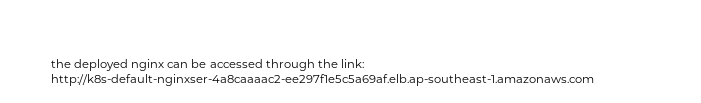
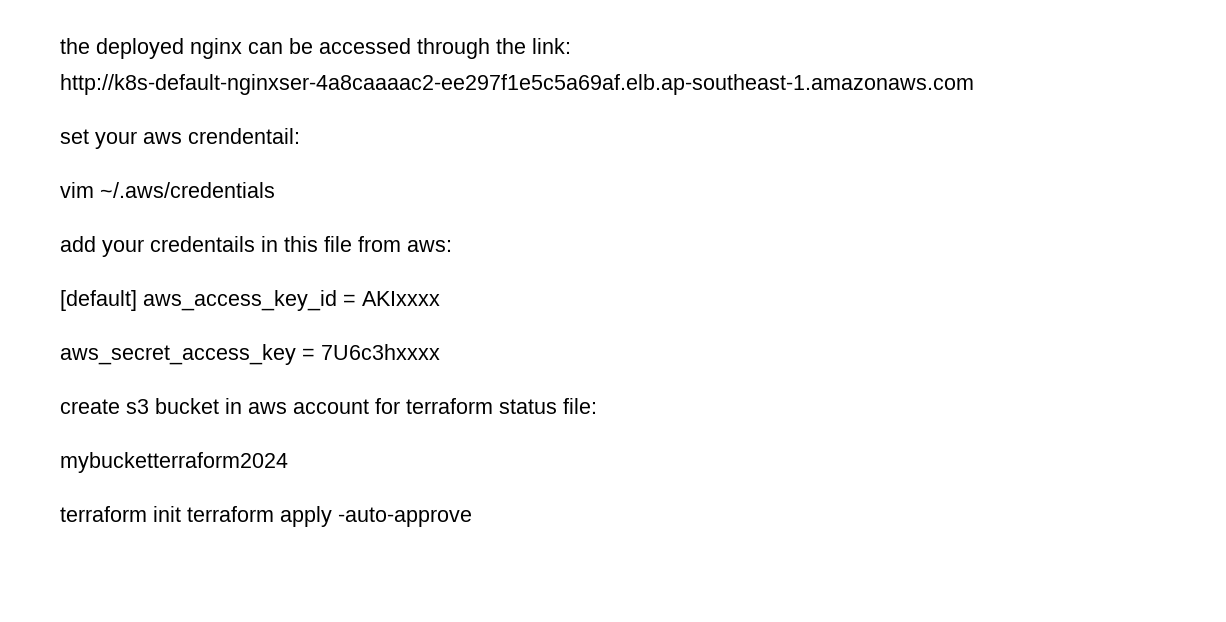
+ set your aws crendentail:
+ vim ~/.aws/credentials
+ add your credentails in this file from aws:
+ [default] aws_access_key_id = AKIxxxx
+ aws_secret_access_key = 7U6c3hxxxx
+ create s3 bucket in aws account for terraform status file:
+ mybucketterraform2024
+ terraform init terraform apply -auto-approve

